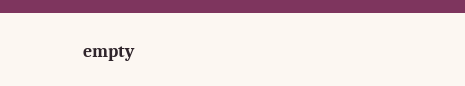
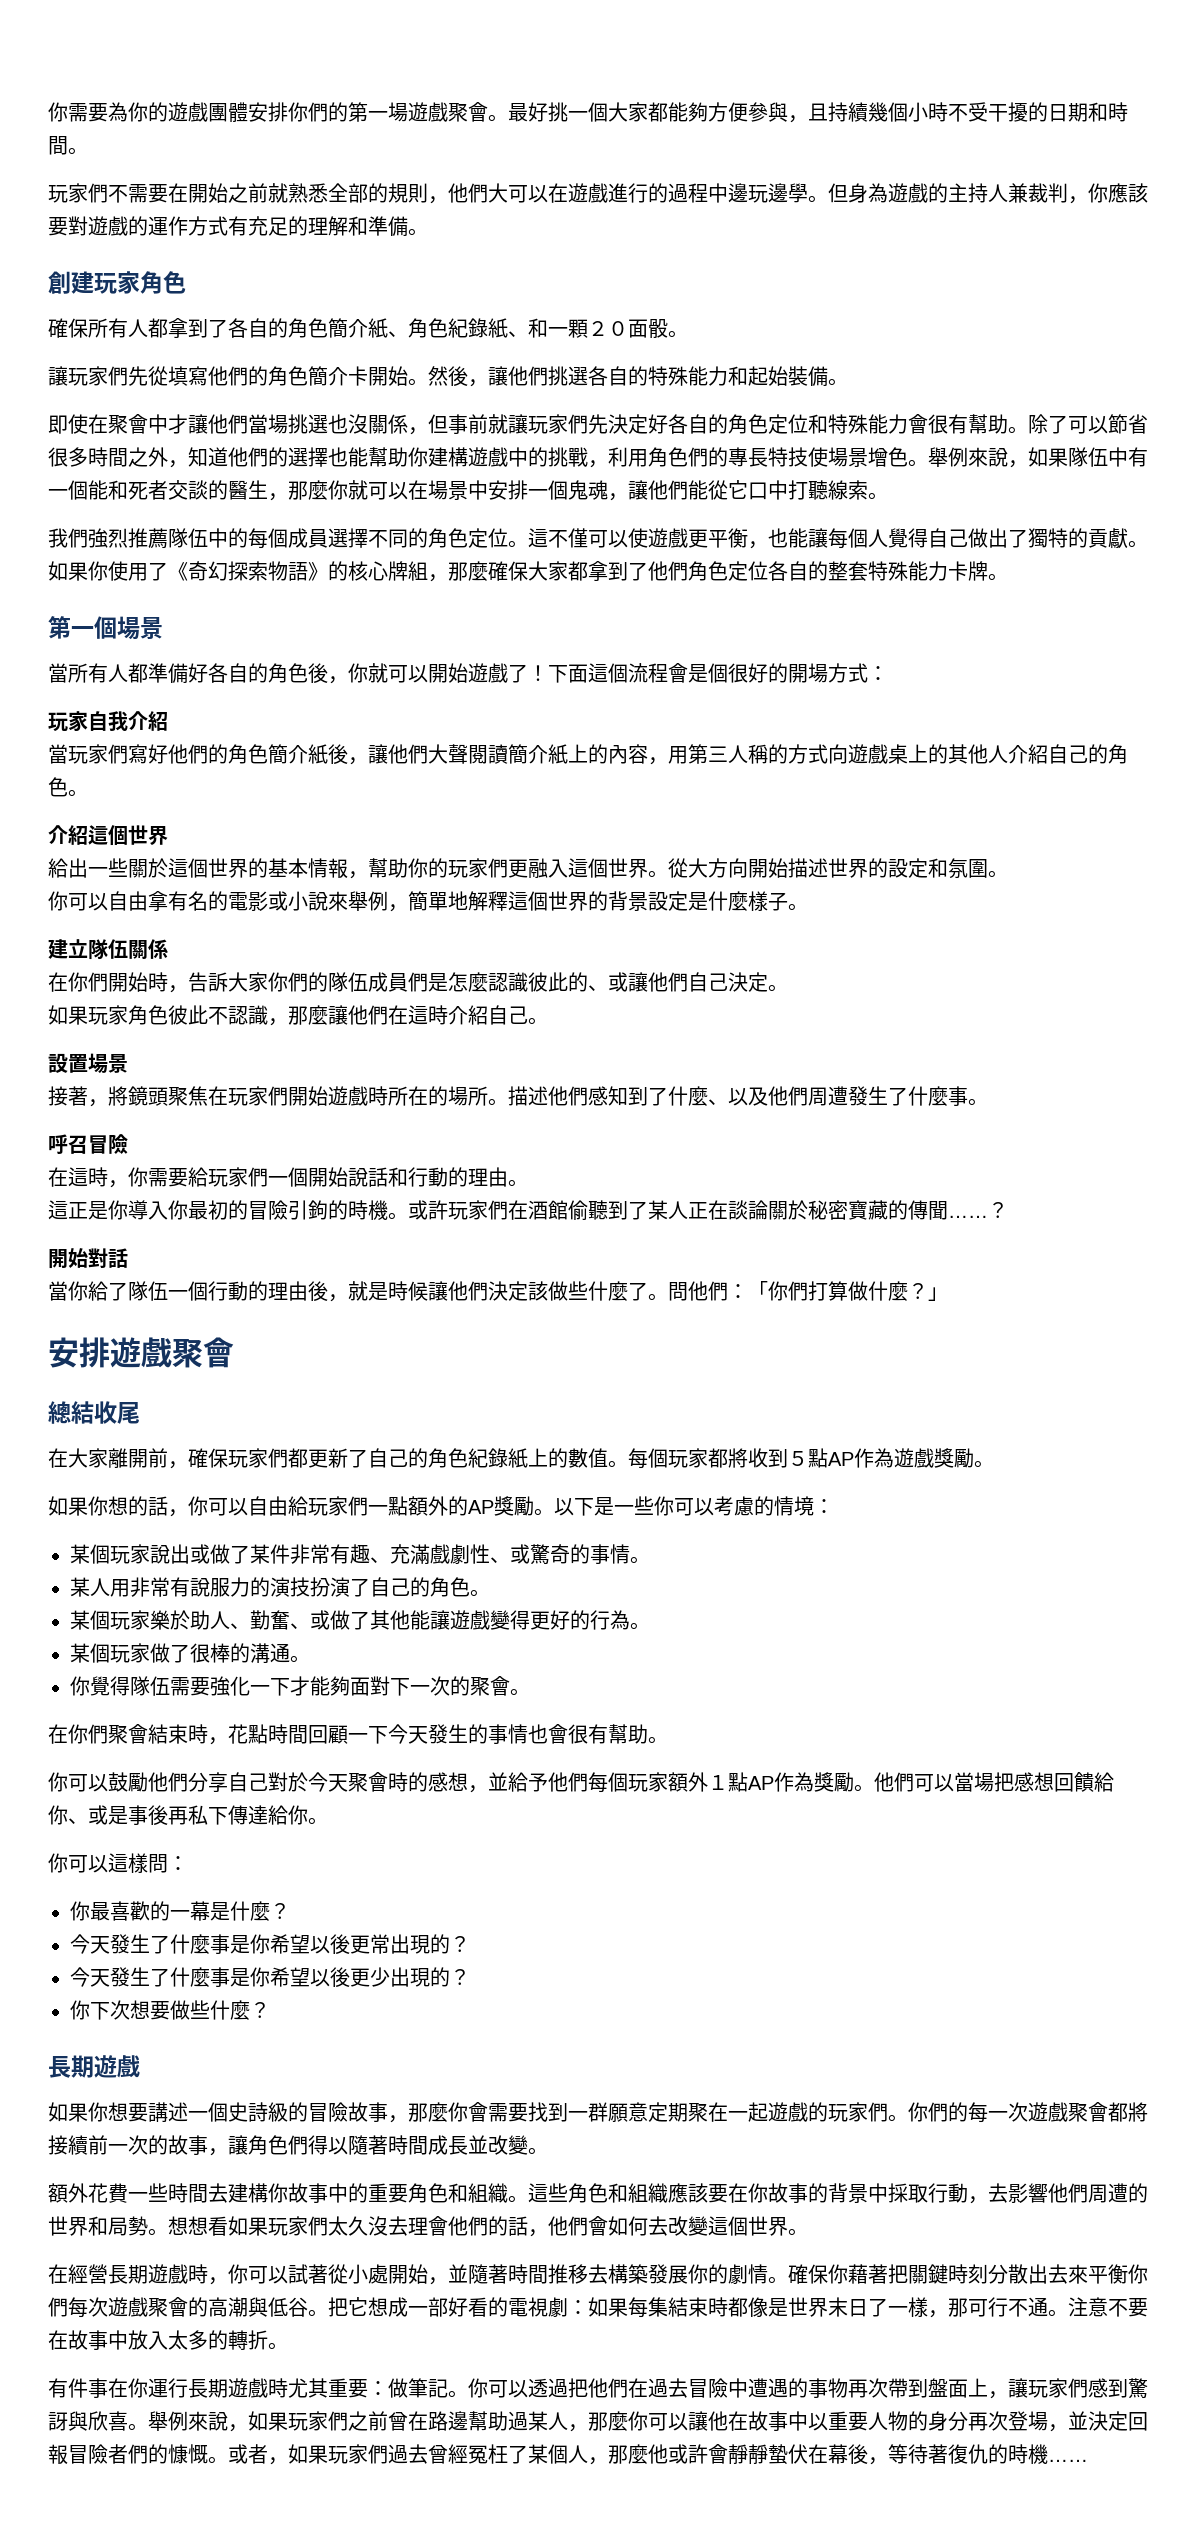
- empty
+ 你需要為你的遊戲團體安排你們的第一場遊戲聚會。最好挑一個大家都能夠方便參與，且持續幾個小時不受干擾的日期和時間。
+ 玩家們不需要在開始之前就熟悉全部的規則，他們大可以在遊戲進行的過程中邊玩邊學。但身為遊戲的主持人兼裁判，你應該要對遊戲的運作方式有充足的理解和準備。
+ 創建玩家角色
+ 確保所有人都拿到了各自的角色簡介紙、角色紀錄紙、和一顆２０面骰。
+ 讓玩家們先從填寫他們的角色簡介卡開始。然後，讓他們挑選各自的特殊能力和起始裝備。
+ 即使在聚會中才讓他們當場挑選也沒關係，但事前就讓玩家們先決定好各自的角色定位和特殊能力會很有幫助。除了可以節省很多時間之外，知道他們的選擇也能幫助你建構遊戲中的挑戰，利用角色們的專長特技使場景增色。舉例來說，如果隊伍中有一個能和死者交談的醫生，那麼你就可以在場景中安排一個鬼魂，讓他們能從它口中打聽線索。
+ 我們強烈推薦隊伍中的每個成員選擇不同的角色定位。這不僅可以使遊戲更平衡，也能讓每個人覺得自己做出了獨特的貢獻。如果你使用了《奇幻探索物語》的核心牌組，那麼確保大家都拿到了他們角色定位各自的整套特殊能力卡牌。
+ 第一個場景
+ 當所有人都準備好各自的角色後，你就可以開始遊戲了！下面這個流程會是個很好的開場方式：
+ 玩家自我介紹
+ 當玩家們寫好他們的角色簡介紙後，讓他們大聲閱讀簡介紙上的內容，用第三人稱的方式向遊戲桌上的其他人介紹自己的角色。
+ 介紹這個世界
+ 給出一些關於這個世界的基本情報，幫助你的玩家們更融入這個世界。從大方向開始描述世界的設定和氛圍。
+ 你可以自由拿有名的電影或小說來舉例，簡單地解釋這個世界的背景設定是什麼樣子。
+ 建立隊伍關係
+ 在你們開始時，告訴大家你們的隊伍成員們是怎麼認識彼此的、或讓他們自己決定。
+ 如果玩家角色彼此不認識，那麼讓他們在這時介紹自己。
+ 設置場景
+ 接著，將鏡頭聚焦在玩家們開始遊戲時所在的場所。描述他們感知到了什麼、以及他們周遭發生了什麼事。
+ 呼召冒險
+ 在這時，你需要給玩家們一個開始說話和行動的理由。
+ 這正是你導入你最初的冒險引鉤的時機。或許玩家們在酒館偷聽到了某人正在談論關於秘密寶藏的傳聞……？
+ 開始對話
+ 當你給了隊伍一個行動的理由後，就是時候讓他們決定該做些什麼了。問他們：「你們打算做什麼？」
+ 安排遊戲聚會
+ 總結收尾
+ 在大家離開前，確保玩家們都更新了自己的角色紀錄紙上的數值。每個玩家都將收到５點AP作為遊戲獎勵。
+ 如果你想的話，你可以自由給玩家們一點額外的AP獎勵。以下是一些你可以考慮的情境：
+ 某個玩家說出或做了某件非常有趣、充滿戲劇性、或驚奇的事情。
+ 某人用非常有說服力的演技扮演了自己的角色。
+ 某個玩家樂於助人、勤奮、或做了其他能讓遊戲變得更好的行為。
+ 某個玩家做了很棒的溝通。
+ 你覺得隊伍需要強化一下才能夠面對下一次的聚會。
+ 在你們聚會結束時，花點時間回顧一下今天發生的事情也會很有幫助。
+ 你可以鼓勵他們分享自己對於今天聚會時的感想，並給予他們每個玩家額外１點AP作為獎勵。他們可以當場把感想回饋給你、或是事後再私下傳達給你。
+ 你可以這樣問：
+ 你最喜歡的一幕是什麼？
+ 今天發生了什麼事是你希望以後更常出現的？
+ 今天發生了什麼事是你希望以後更少出現的？
+ 你下次想要做些什麼？
+ 長期遊戲
+ 如果你想要講述一個史詩級的冒險故事，那麼你會需要找到一群願意定期聚在一起遊戲的玩家們。你們的每一次遊戲聚會都將接續前一次的故事，讓角色們得以隨著時間成長並改變。
+ 額外花費一些時間去建構你故事中的重要角色和組織。這些角色和組織應該要在你故事的背景中採取行動，去影響他們周遭的世界和局勢。想想看如果玩家們太久沒去理會他們的話，他們會如何去改變這個世界。
+ 在經營長期遊戲時，你可以試著從小處開始，並隨著時間推移去構築發展你的劇情。確保你藉著把關鍵時刻分散出去來平衡你們每次遊戲聚會的高潮與低谷。把它想成一部好看的電視劇：如果每集結束時都像是世界末日了一樣，那可行不通。注意不要在故事中放入太多的轉折。
+ 有件事在你運行長期遊戲時尤其重要：做筆記。你可以透過把他們在過去冒險中遭遇的事物再次帶到盤面上，讓玩家們感到驚訝與欣喜。舉例來說，如果玩家們之前曾在路邊幫助過某人，那麼你可以讓他在故事中以重要人物的身分再次登場，並決定回報冒險者們的慷慨。或者，如果玩家們過去曾經冤枉了某個人，那麼他或許會靜靜蟄伏在幕後，等待著復仇的時機……

